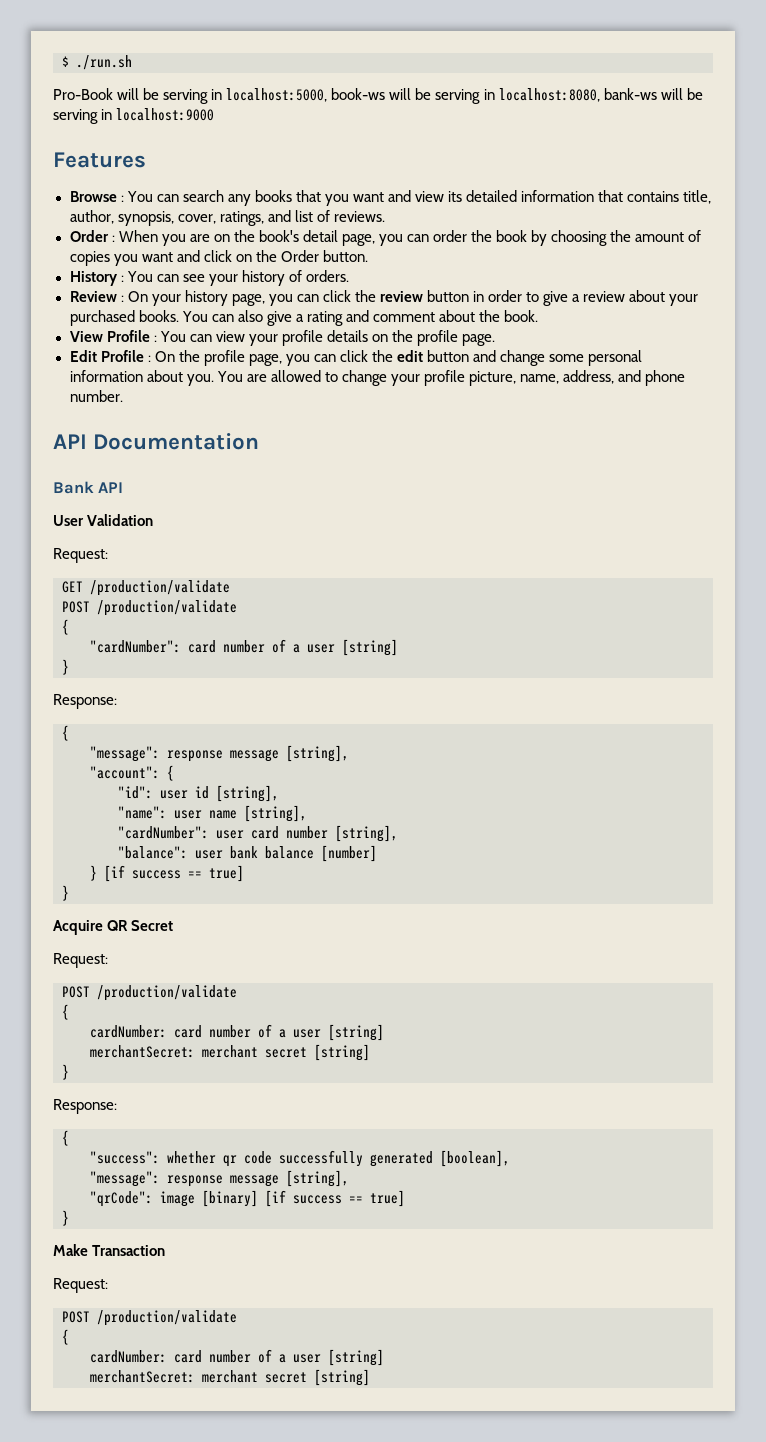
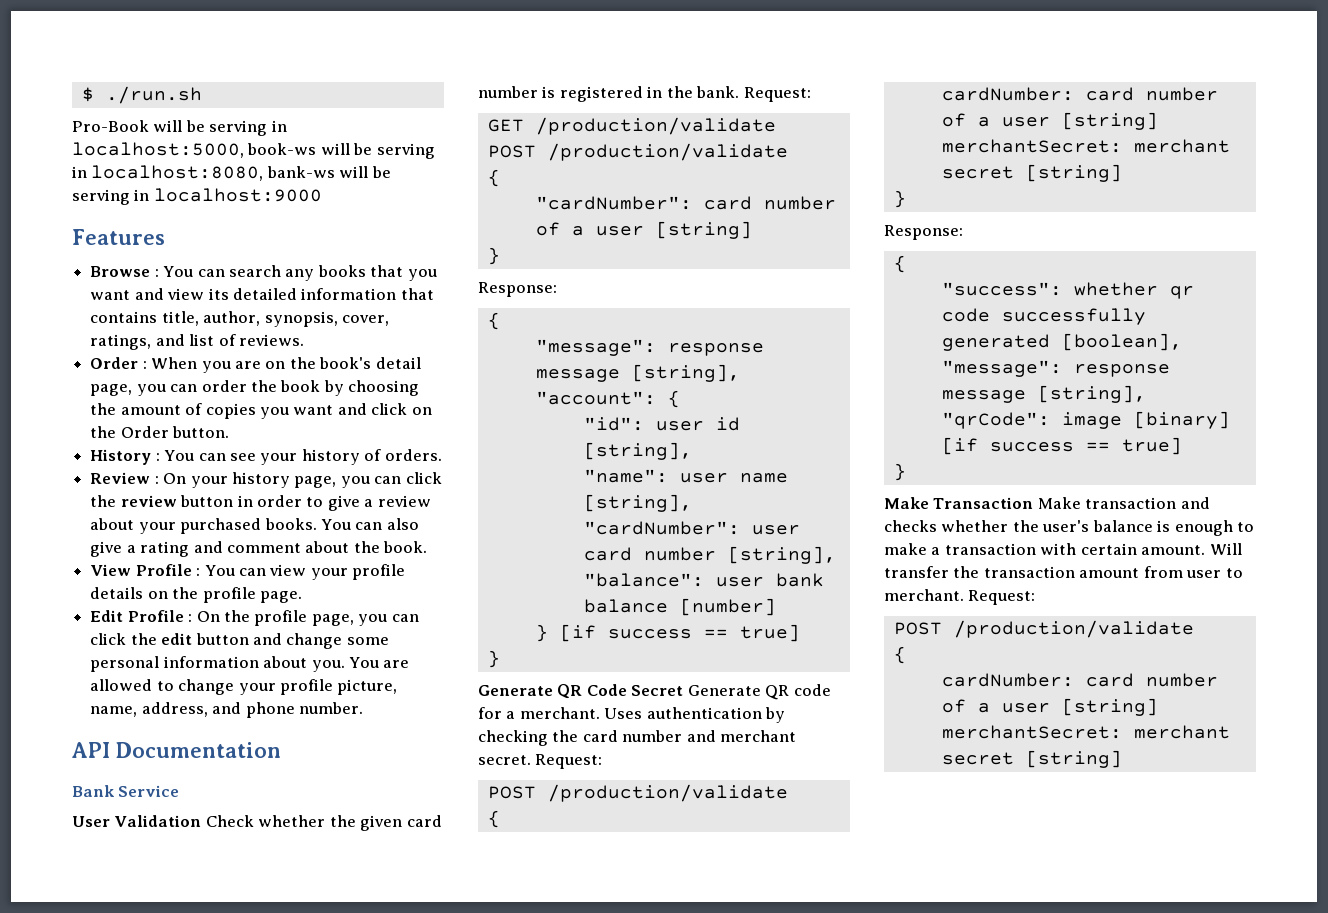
- Bank API
+ Bank Service
- User Validation
- Request:
+ User Validation Check whether the given card number is registered in the bank. Request:
- Acquire QR Secret
- Request:
+ Generate QR Code Secret Generate QR code for a merchant. Uses authentication by checking the card number and merchant secret. Request:
- Make Transaction
- Request:
+ Make Transaction Make transaction and checks whether the user's balance is enough to make a transaction with certain amount. Will transfer the transaction amount from user to merchant. Request:

